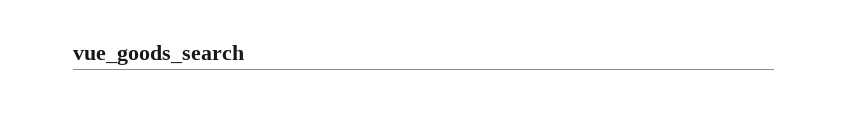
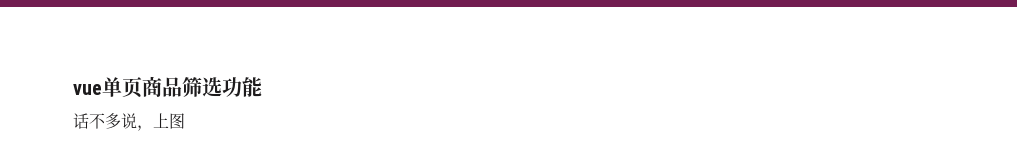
- vue_goods_search
+ vue单页商品筛选功能
+ 话不多说，上图

